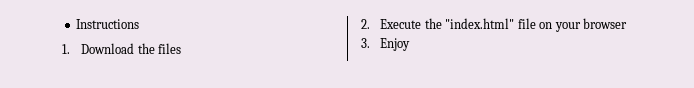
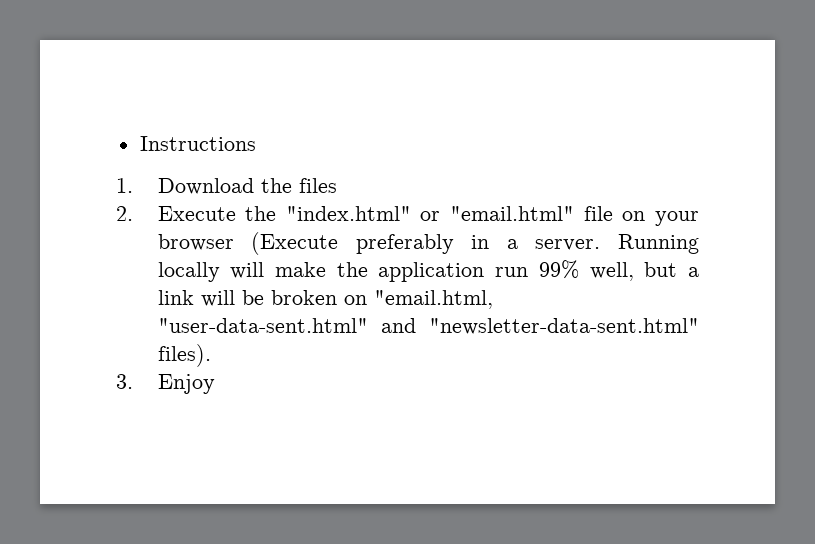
- 2. Execute the "index.html" file on your browser
+ 2. Execute the "index.html" or "email.html" file on your browser (Execute preferably in a server. Running locally will make the application run 99% well, but a link will be broken on "email.html, "user-data-sent.html" and "newsletter-data-sent.html" files).

